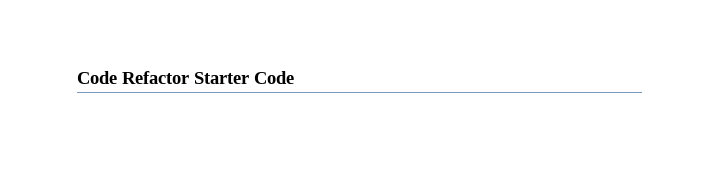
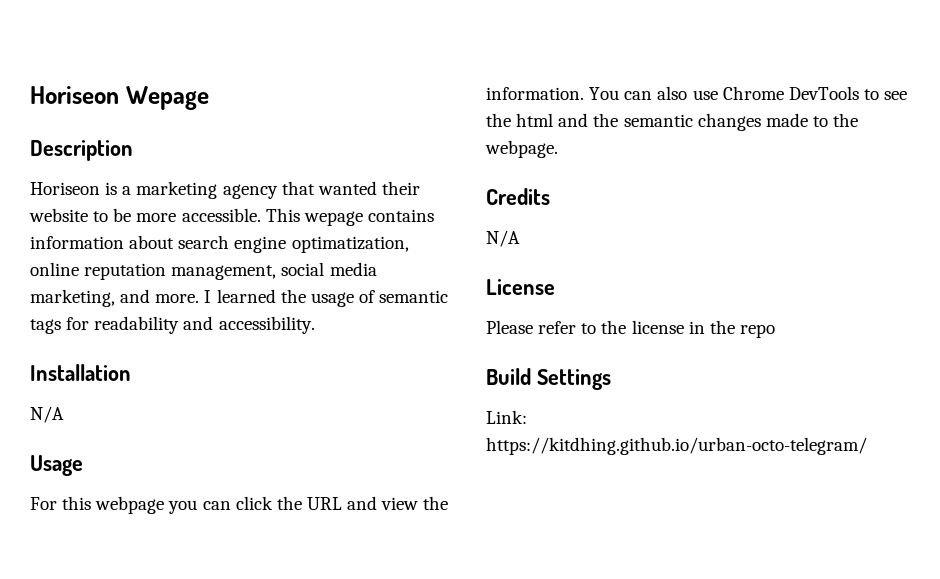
- Code Refactor Starter Code
+ Horiseon Wepage
+ Description
+ Horiseon is a marketing agency that wanted their website to be more accessible. This wepage contains information about search engine optimatization, online reputation management, social media marketing, and more. I learned the usage of semantic tags for readability and accessibility.
+ Installation
+ N/A
+ Usage
+ For this webpage you can click the URL and view the information. You can also use Chrome DevTools to see the html and the semantic changes made to the webpage.
+ Credits
+ N/A
+ License
+ Please refer to the license in the repo
+ Build Settings
+ Link: https://kitdhing.github.io/urban-octo-telegram/

